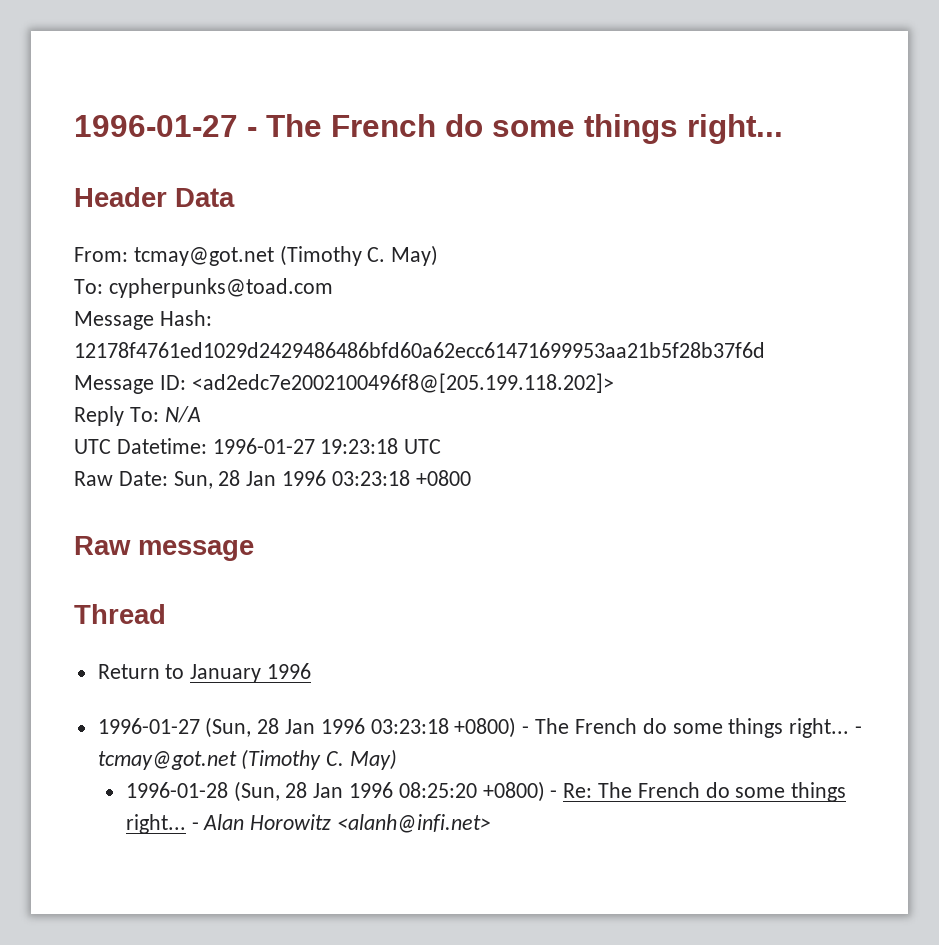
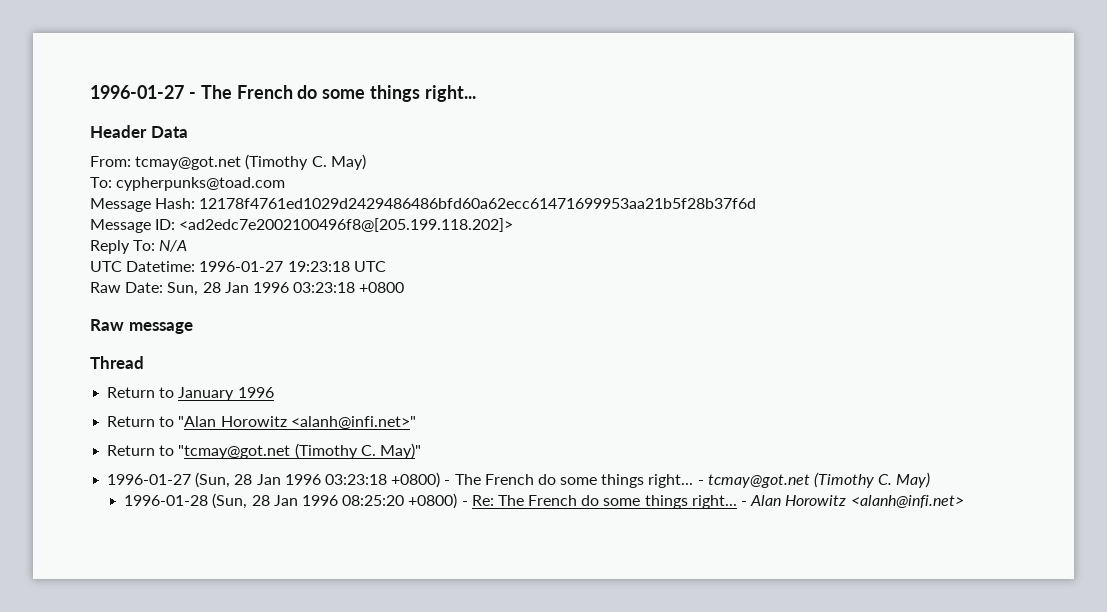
+ Return to "Alan Horowitz <alanh@infi.net>"
+ Return to "tcmay@got.net (Timothy C. May)"

